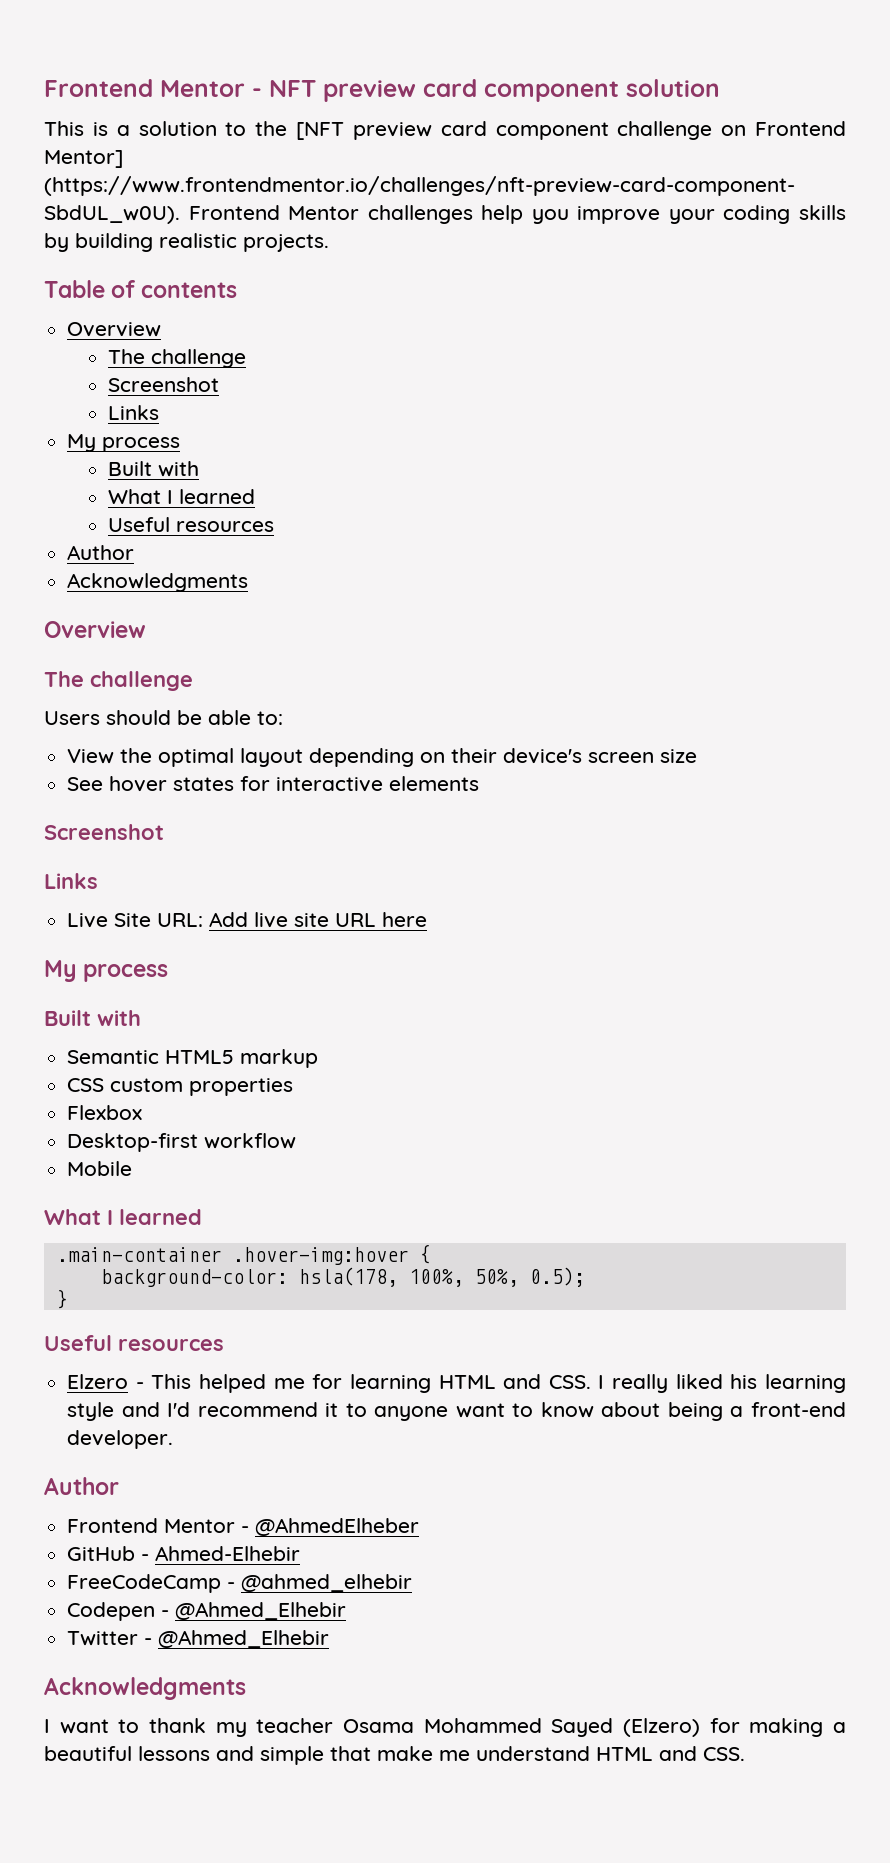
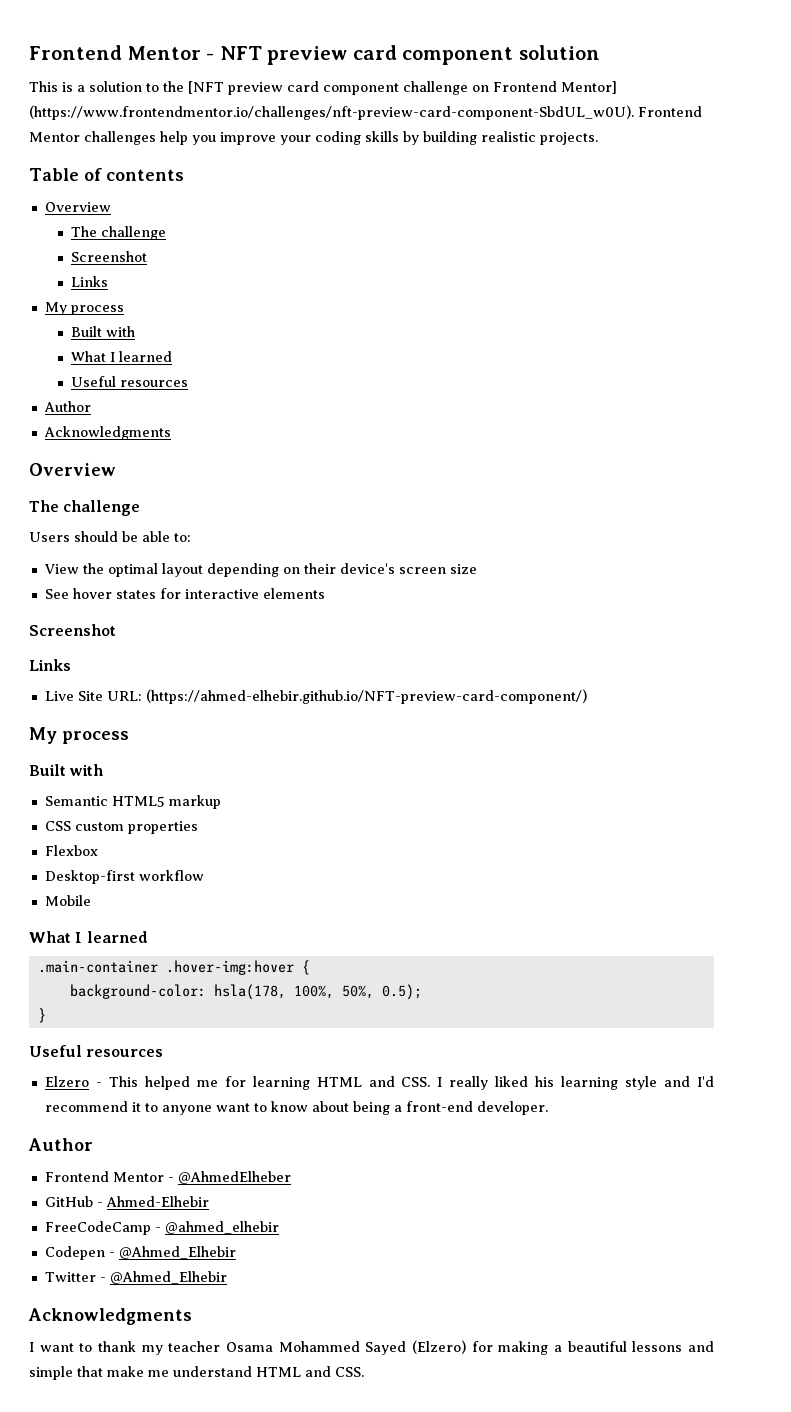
- Live Site URL: Add live site URL here
+ Live Site URL: (https://ahmed-elhebir.github.io/NFT-preview-card-component/)

